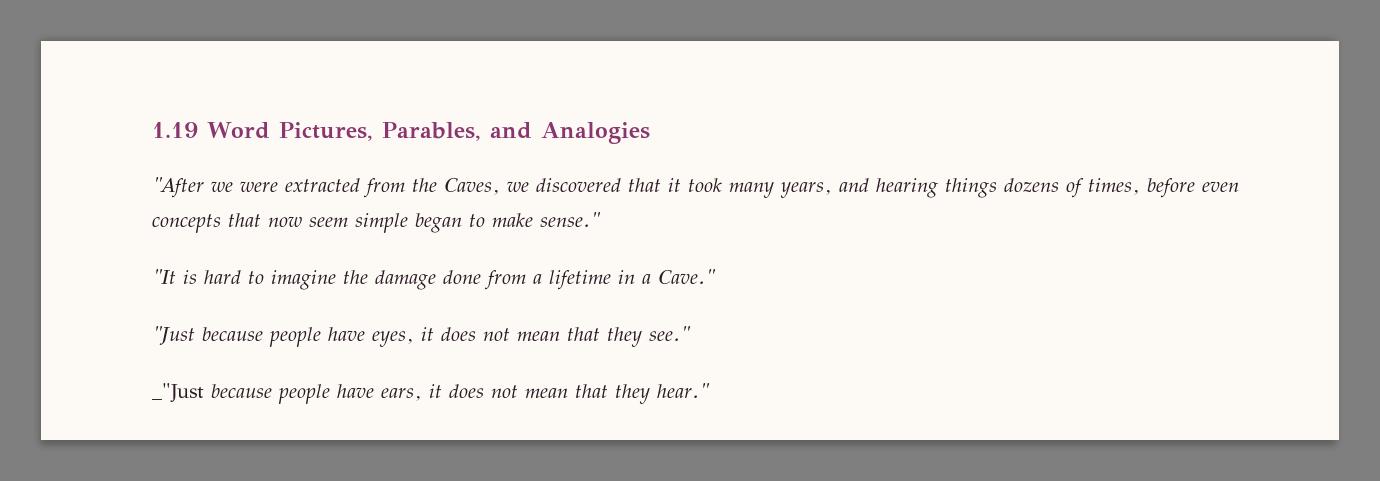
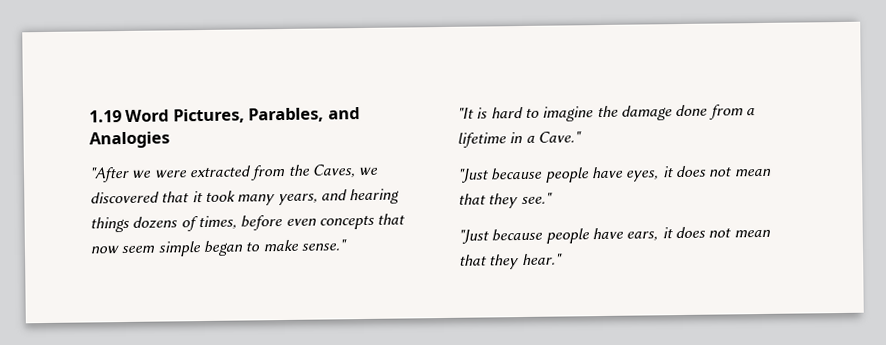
- _"Just because people have ears, it does not mean that they hear."
+ "Just because people have ears, it does not mean that they hear."

